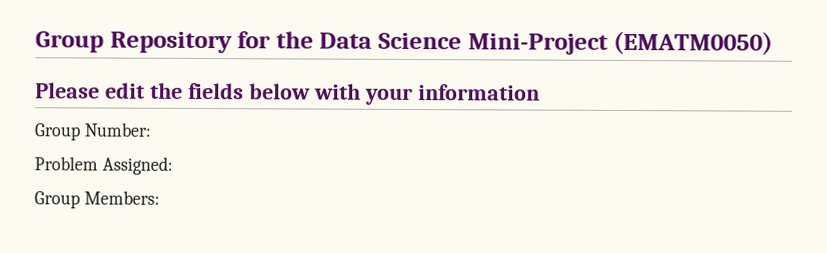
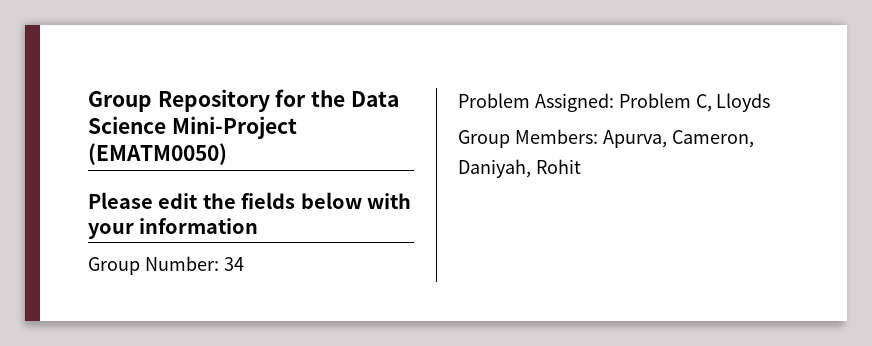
- Group Number:
+ Group Number: 34
- Problem Assigned:
+ Problem Assigned: Problem C, Lloyds
- Group Members:
+ Group Members: Apurva, Cameron, Daniyah, Rohit

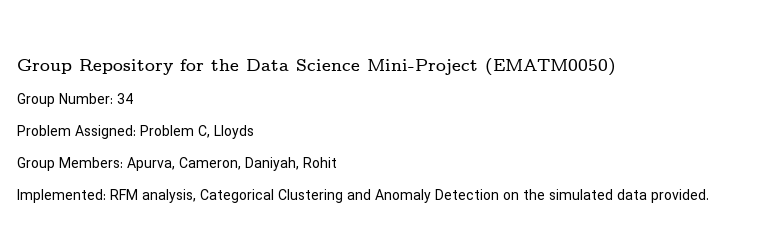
- Please edit the fields below with your information
+ Implemented: RFM analysis, Categorical Clustering and Anomaly Detection on the simulated data provided.

